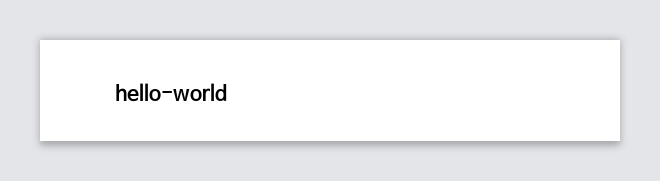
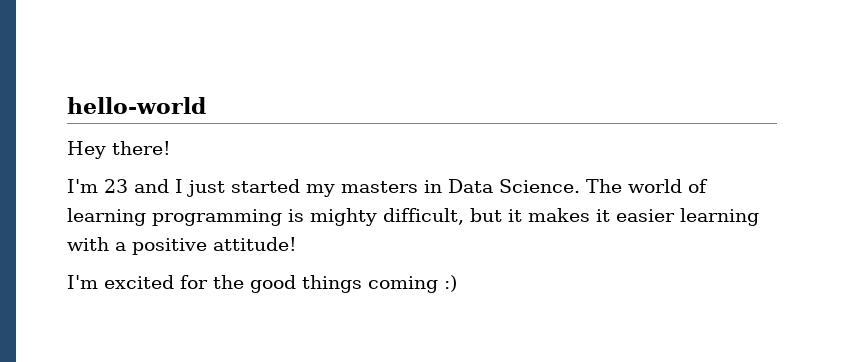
+ Hey there!
+ I'm 23 and I just started my masters in Data Science. The world of learning programming is mighty difficult, but it makes it easier learning with a positive attitude!
+ I'm excited for the good things coming :)

